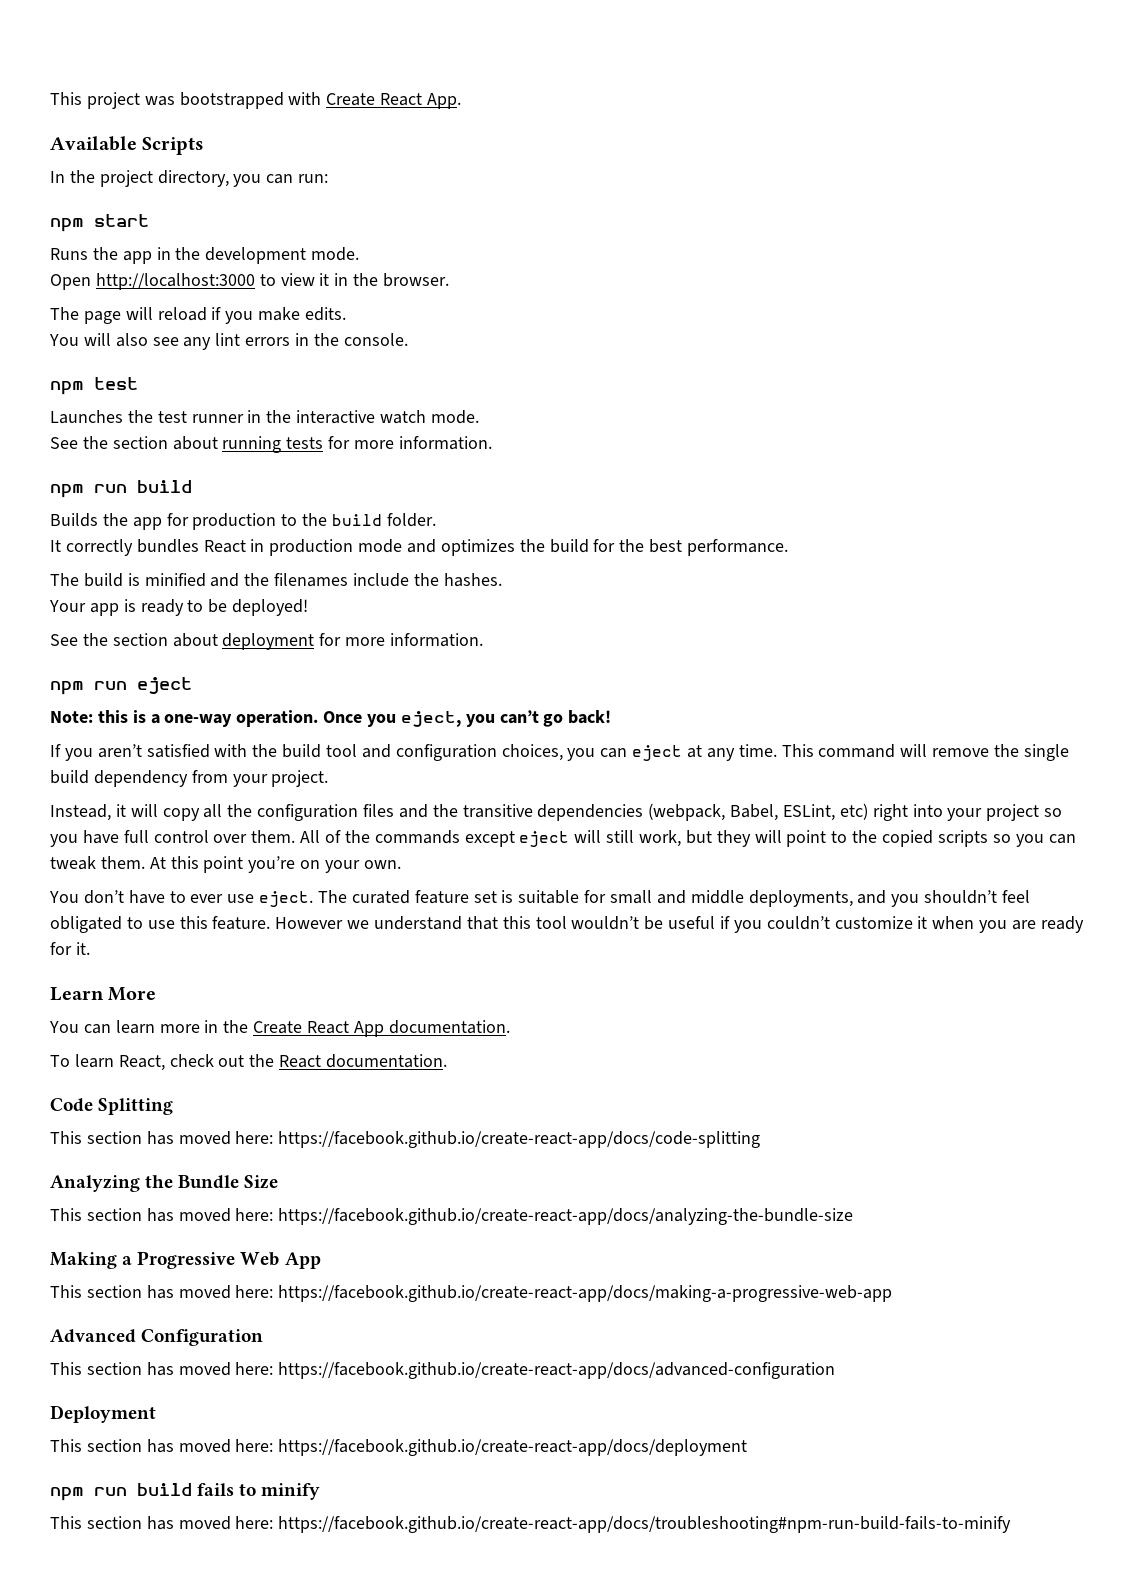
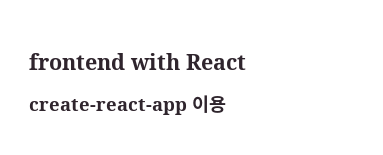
- This project was bootstrapped with Create React App.
- Available Scripts
- In the project directory, you can run:
- npm start
- Runs the app in the development mode.
- Open http://localhost:3000 to view it in the browser.
- The page will reload if you make edits.
- You will also see any lint errors in the console.
- npm test
- Launches the test runner in the interactive watch mode.
- See the section about running tests for more information.
- npm run build
- Builds the app for production to the build folder.
- It correctly bundles React in production mode and optimizes the build for the best performance.
- The build is minified and the filenames include the hashes.
- Your app is ready to be deployed!
- See the section about deployment for more information.
- npm run eject
- Note: this is a one-way operation. Once you eject, you can’t go back!
- If you aren’t satisfied with the build tool and configuration choices, you can eject at any time. This command will remove the single build dependency from your project.
- Instead, it will copy all the configuration files and the transitive dependencies (webpack, Babel, ESLint, etc) right into your project so you have full control over them. All of the commands except eject will still work, but they will point to the copied scripts so you can tweak them. At this point you’re on your own.
- You don’t have to ever use eject. The curated feature set is suitable for small and middle deployments, and you shouldn’t feel obligated to use this feature. However we understand that this tool wouldn’t be useful if you couldn’t customize it when you are ready for it.
- Learn More
- You can learn more in the Create React App documentation.
- To learn React, check out the React documentation.
- Code Splitting
- This section has moved here: https://facebook.github.io/create-react-app/docs/code-splitting
- Analyzing the Bundle Size
- This section has moved here: https://facebook.github.io/create-react-app/docs/analyzing-the-bundle-size
- Making a Progressive Web App
- This section has moved here: https://facebook.github.io/create-react-app/docs/making-a-progressive-web-app
- Advanced Configuration
- This section has moved here: https://facebook.github.io/create-react-app/docs/advanced-configuration
- Deployment
- This section has moved here: https://facebook.github.io/create-react-app/docs/deployment
- npm run build fails to minify
- This section has moved here: https://facebook.github.io/create-react-app/docs/troubleshooting#npm-run-build-fails-to-minify
+ frontend with React
+ create-react-app 이용

